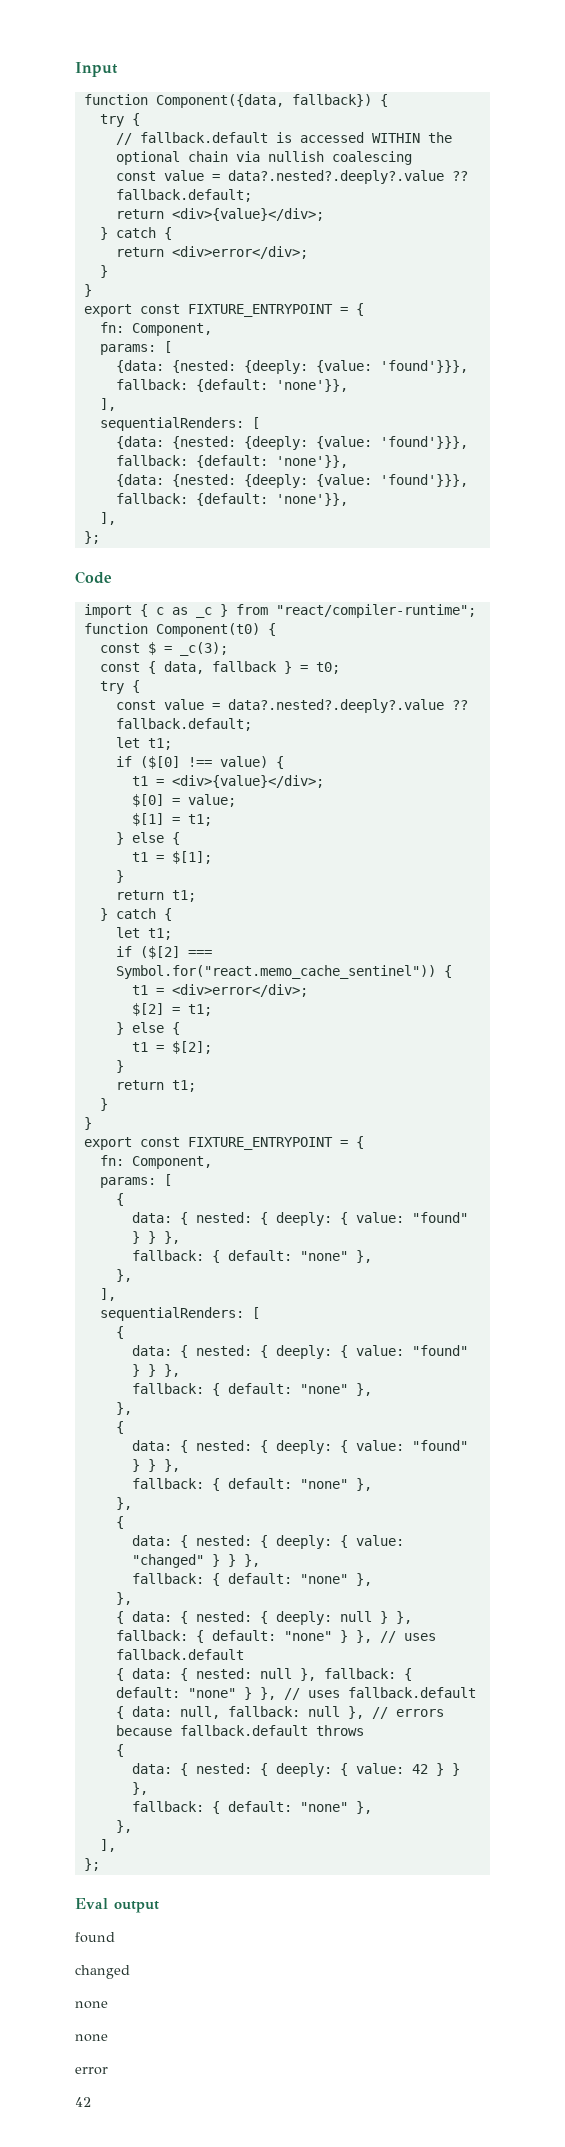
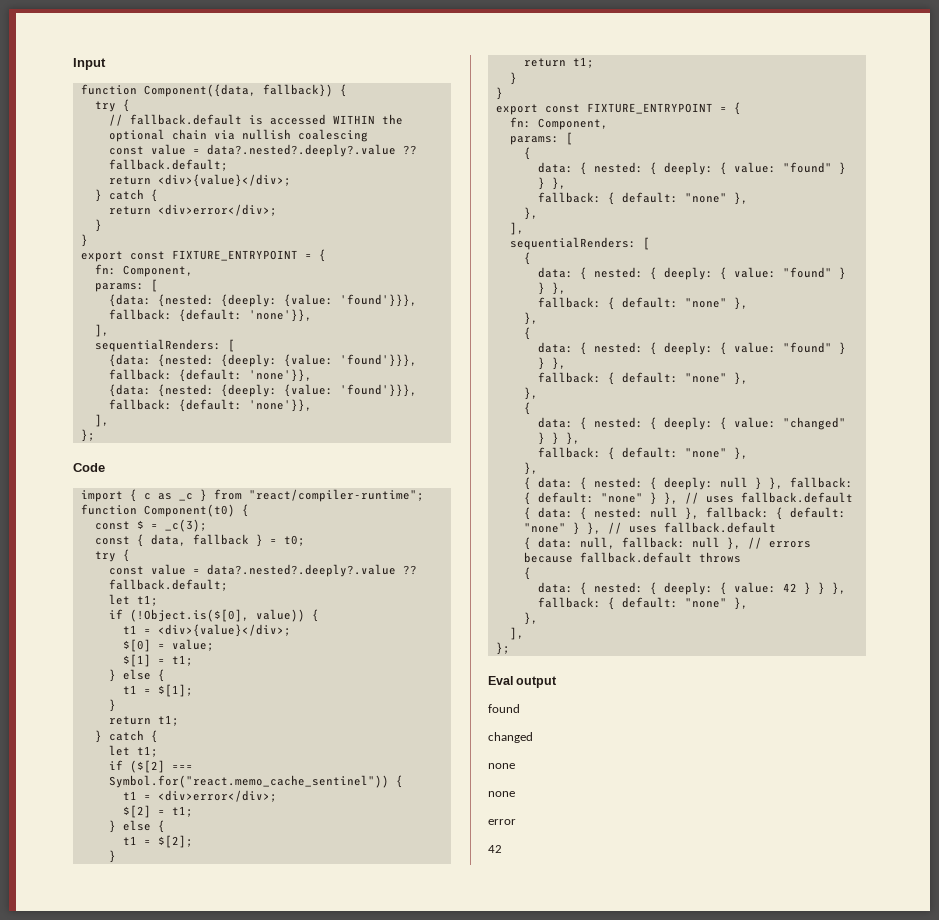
- if ($[0] !== value) {
+ if (!Object.is($[0], value)) {

